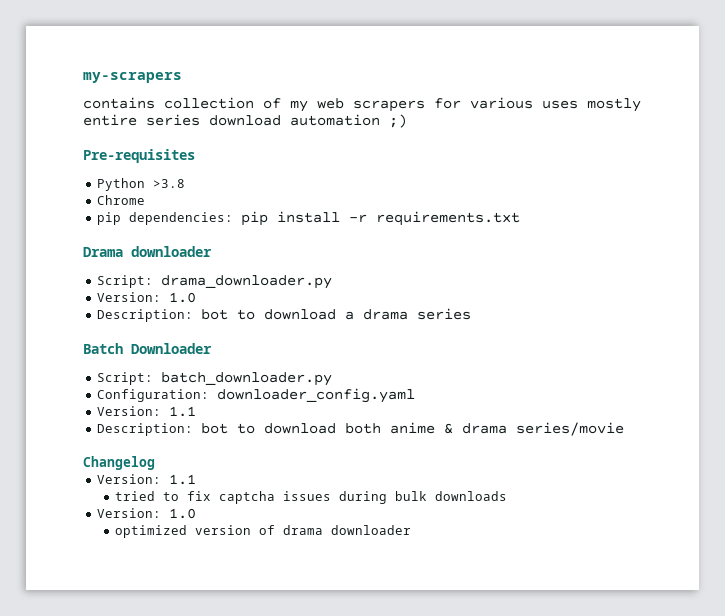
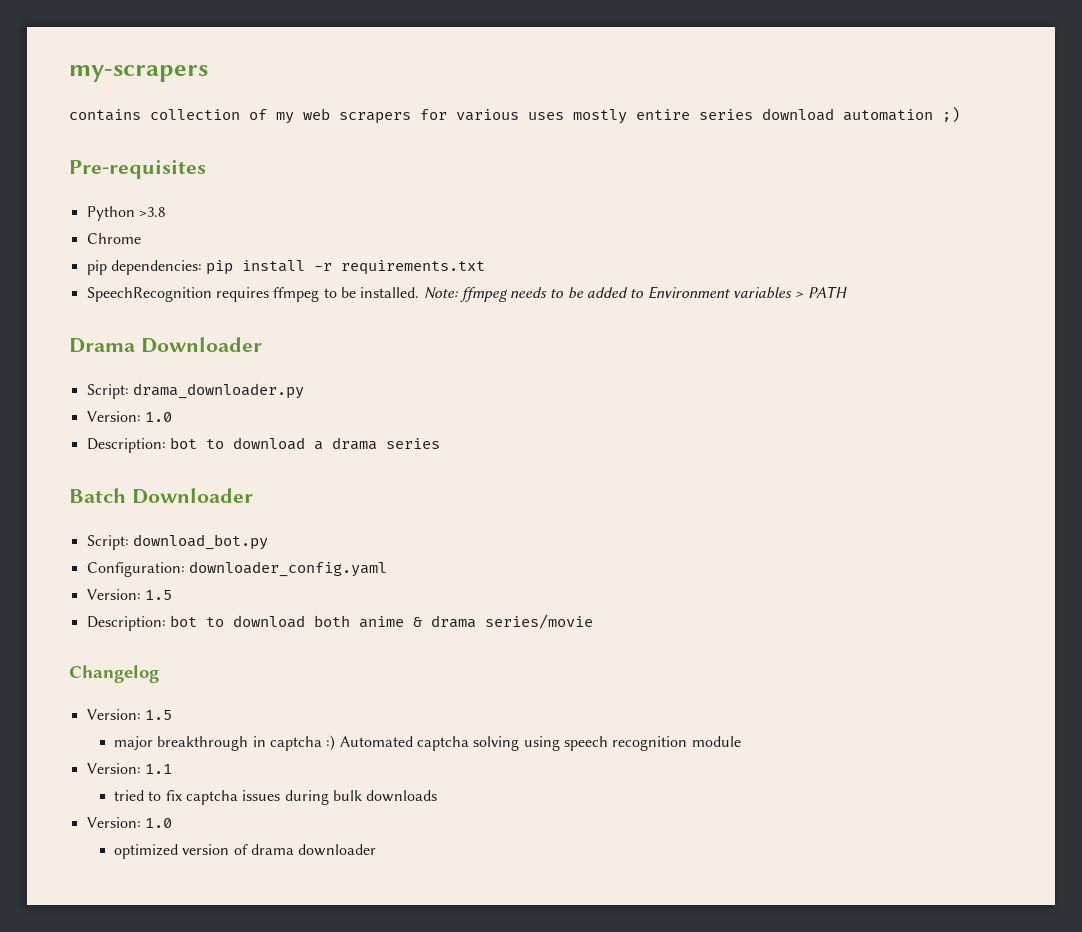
+ SpeechRecognition requires ffmpeg to be installed. Note: ffmpeg needs to be added to Environment variables > PATH
- Drama downloader
+ Drama Downloader
- Script: batch_downloader.py
+ Script: download_bot.py
  Configuration: downloader_config.yaml
- Version: 1.1
+ Version: 1.5
  Changelog
+ Version: 1.5
+ major breakthrough in captcha :) Automated captcha solving using speech recognition module

